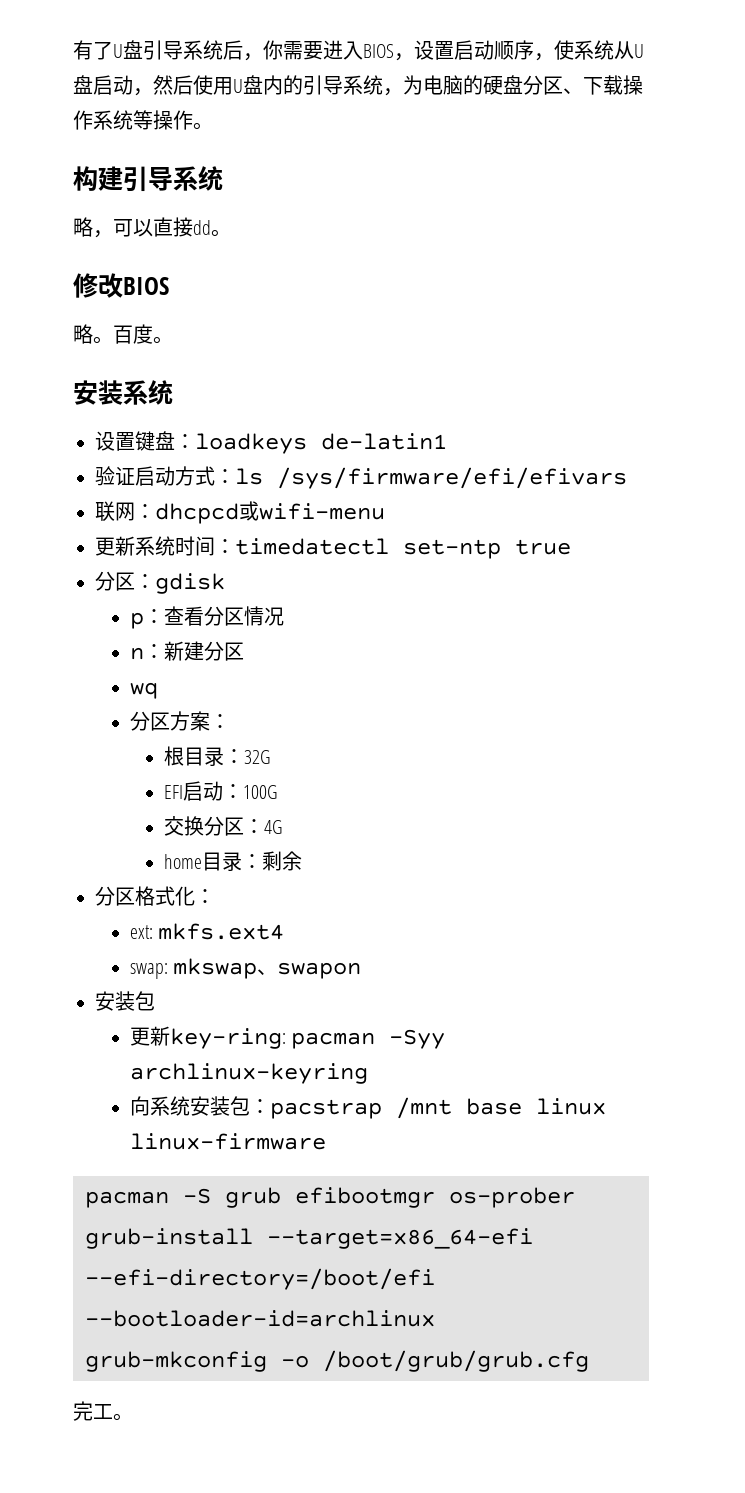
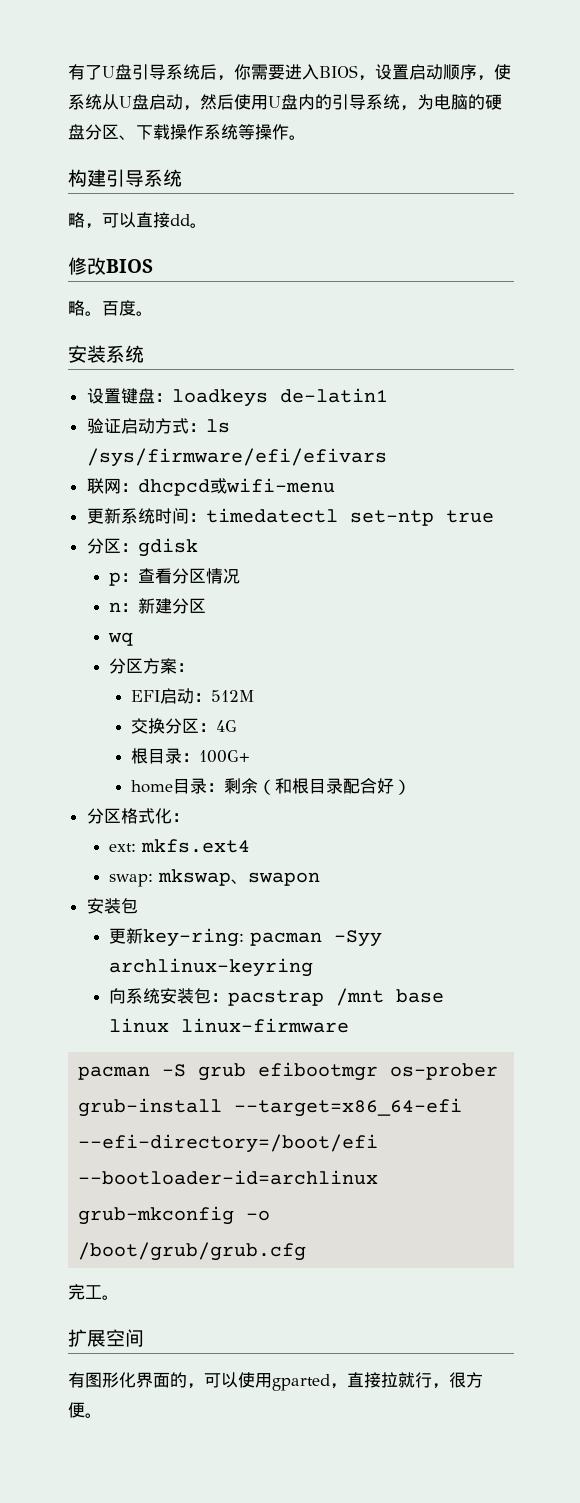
- 根目录：32G
- EFI启动：100G
+ EFI启动：512M
+ 根目录：100G+
- home目录：剩余
+ home目录：剩余（和根目录配合好）
+ 扩展空间
+ 有图形化界面的，可以使用gparted，直接拉就行，很方便。

